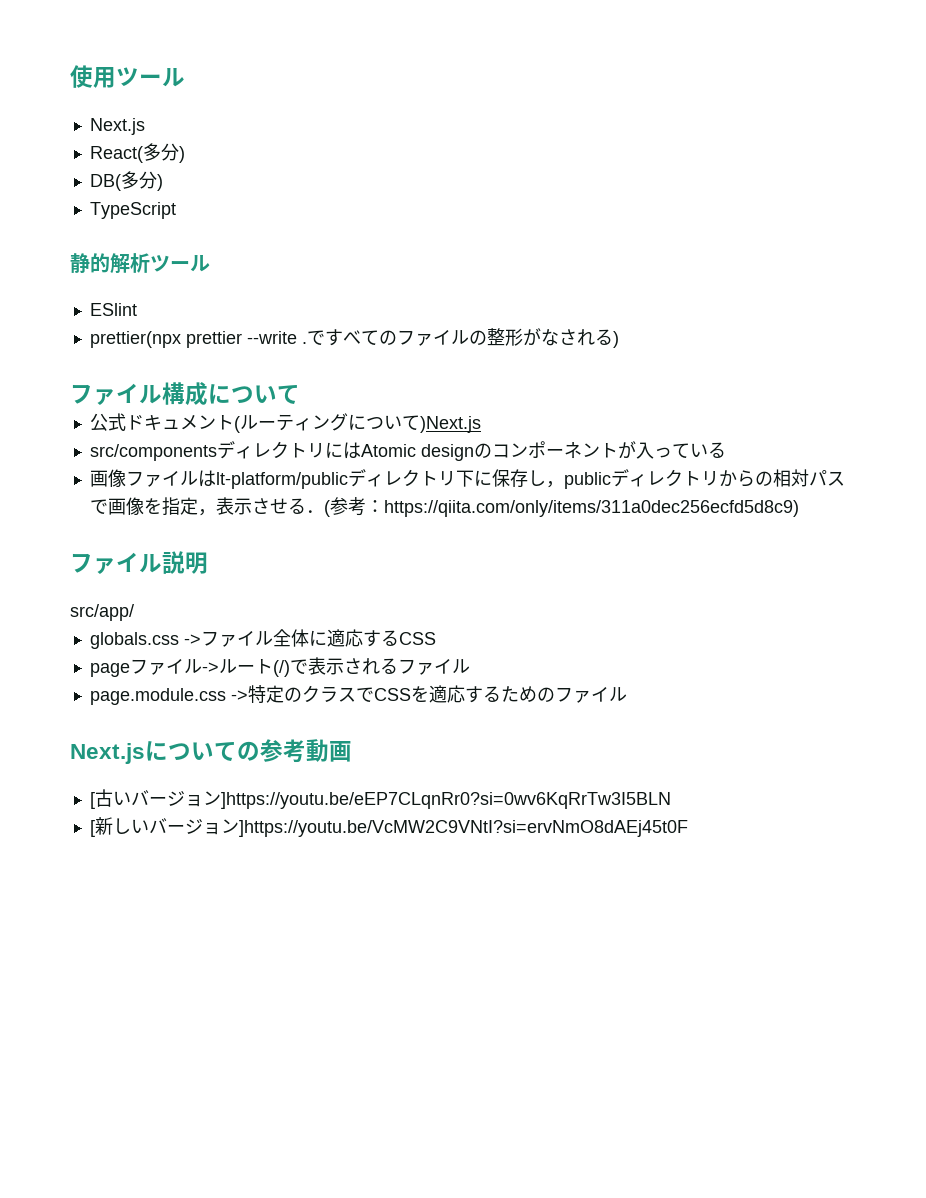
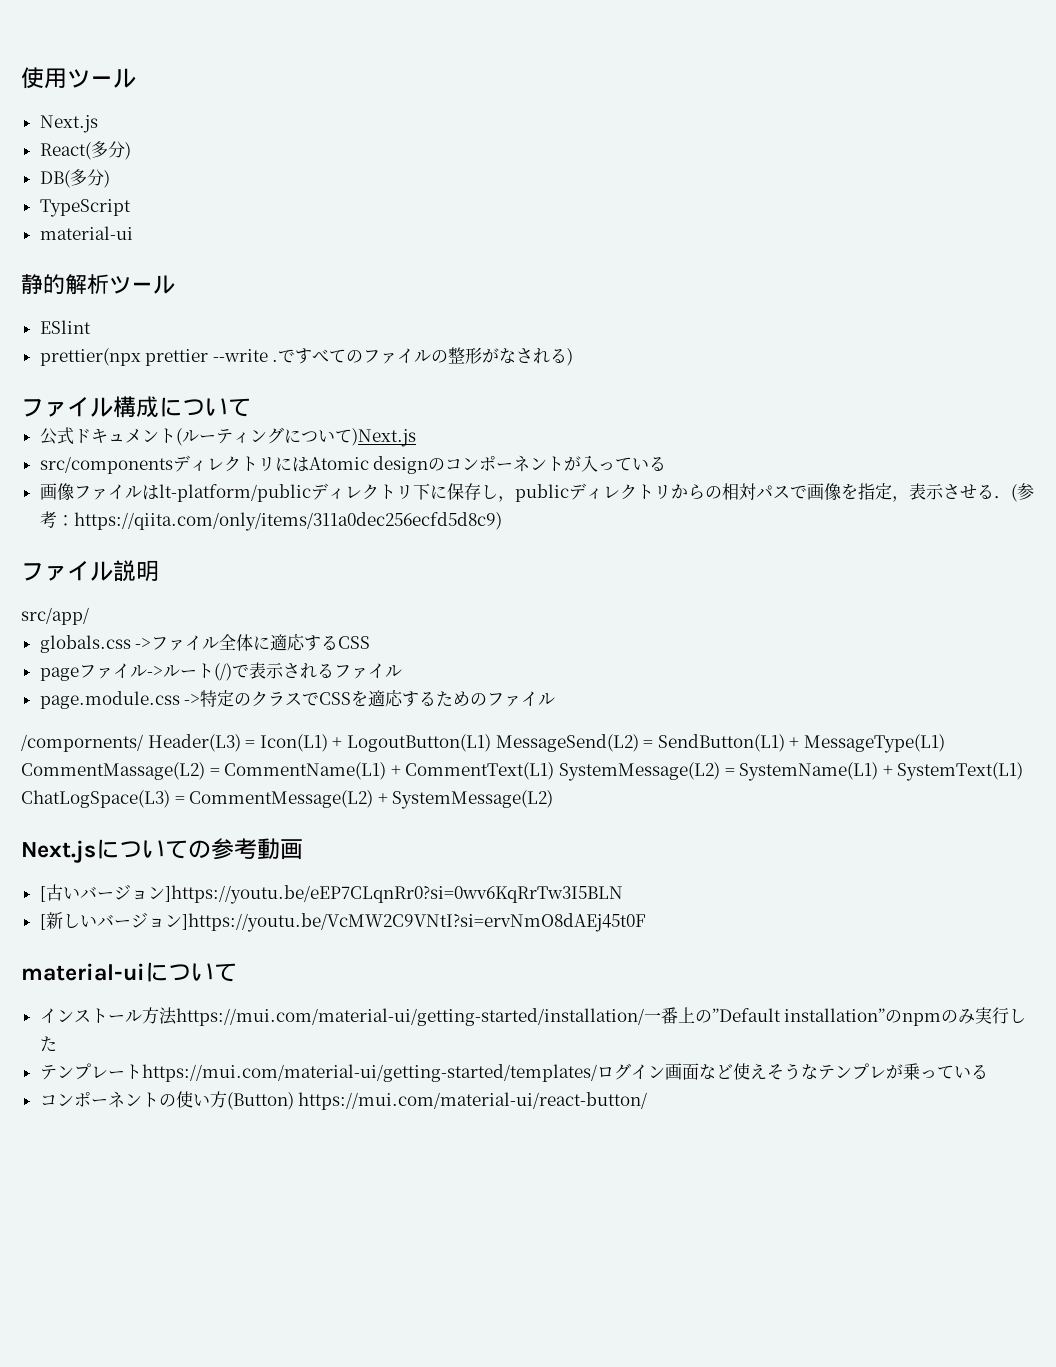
  TypeScript
+ material-ui
+ /compornents/ Header(L3) = Icon(L1) + LogoutButton(L1) MessageSend(L2) = SendButton(L1) + MessageType(L1) CommentMassage(L2) = CommentName(L1) + CommentText(L1) SystemMessage(L2) = SystemName(L1) + SystemText(L1) ChatLogSpace(L3) = CommentMessage(L2) + SystemMessage(L2)
+ material-uiについて
+ インストール方法https://mui.com/material-ui/getting-started/installation/一番上の”Default installation”のnpmのみ実行した
+ テンプレートhttps://mui.com/material-ui/getting-started/templates/ログイン画面など使えそうなテンプレが乗っている
+ コンポーネントの使い方(Button) https://mui.com/material-ui/react-button/

